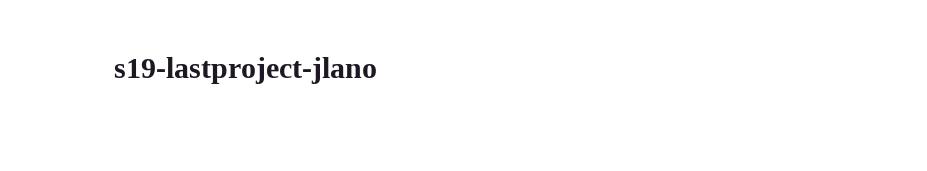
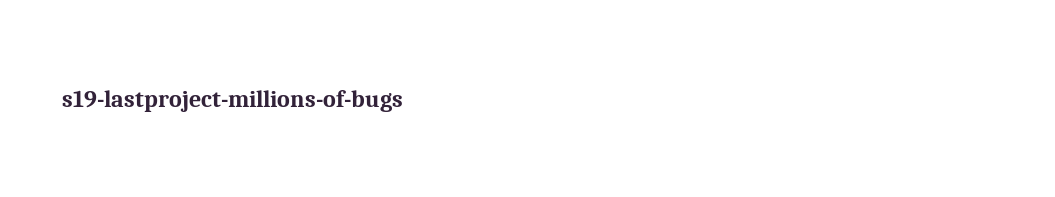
- s19-lastproject-jlano
+ s19-lastproject-millions-of-bugs

